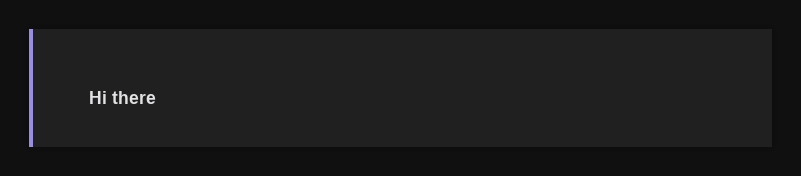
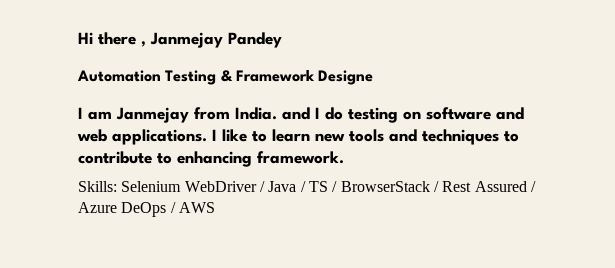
- Hi there
+ Hi there , Janmejay Pandey
+ Automation Testing & Framework Designe
+ I am Janmejay from India. and I do testing on software and web applications. I like to learn new tools and techniques to contribute to enhancing framework.
+ Skills: Selenium WebDriver / Java / TS / BrowserStack / Rest Assured / Azure DeOps / AWS

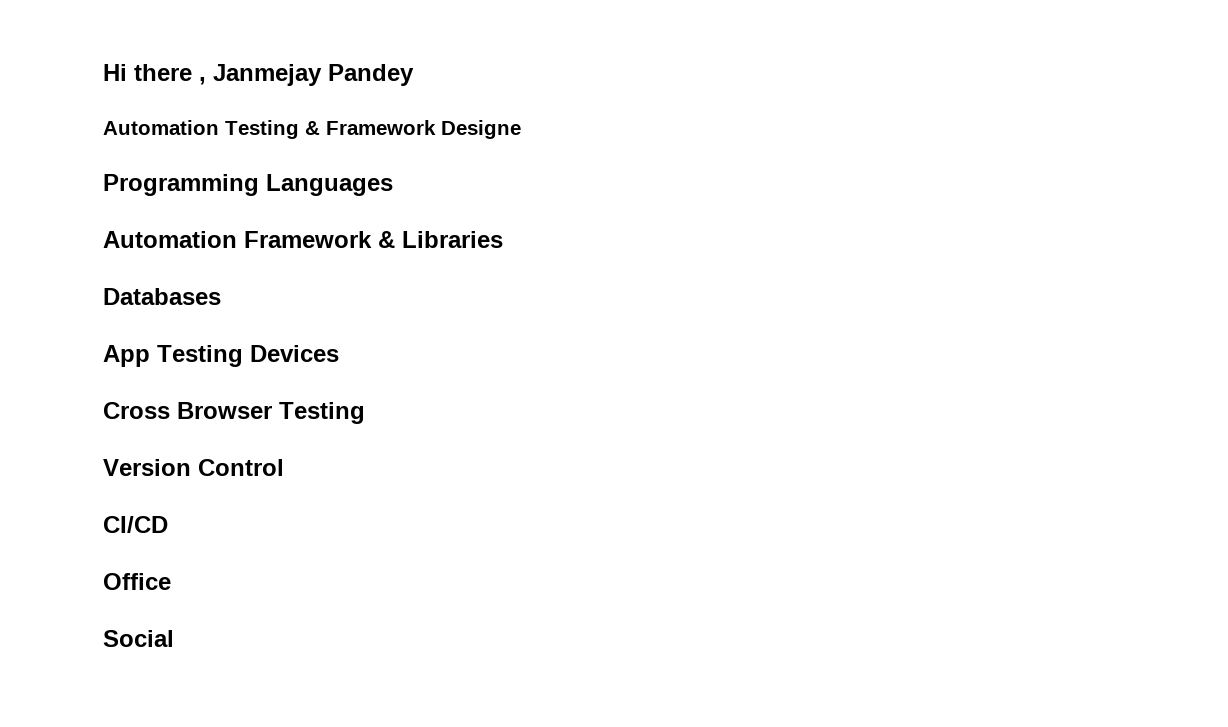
- I am Janmejay from India. and I do testing on software and web applications. I like to learn new tools and techniques to contribute to enhancing framework.
- Skills: Selenium WebDriver / Java / TS / BrowserStack / Rest Assured / Azure DeOps / AWS
+ Programming Languages
+ Automation Framework & Libraries
+ Databases
+ App Testing Devices
+ Cross Browser Testing
+ Version Control
+ CI/CD
+ Office
+ Social

